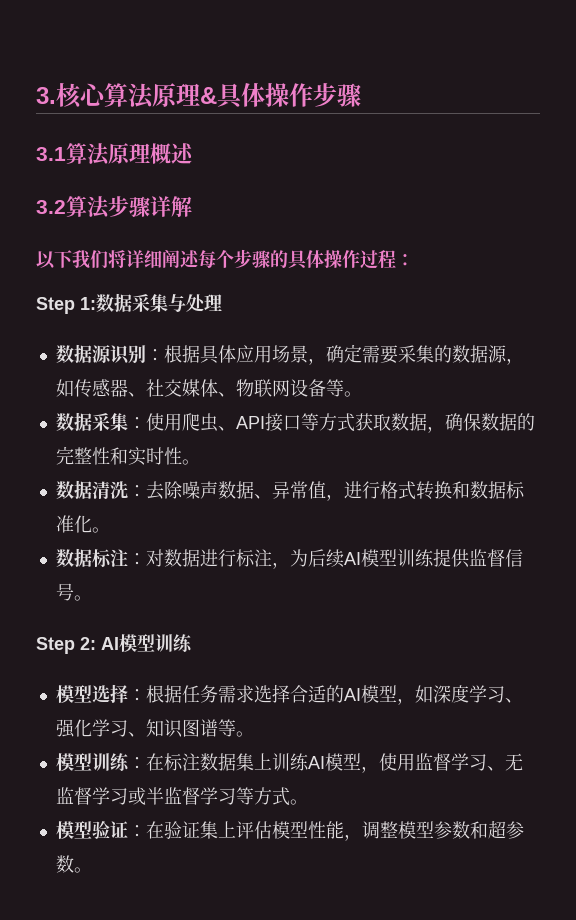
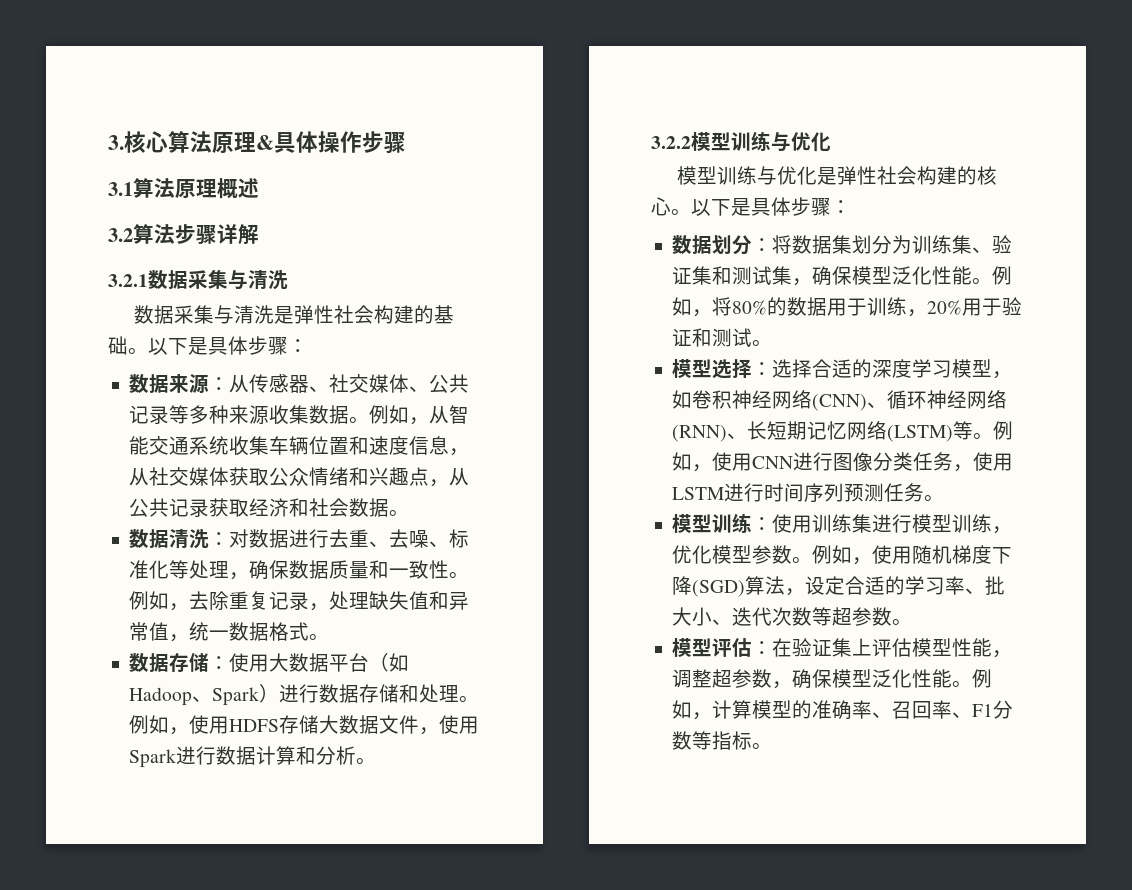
- 以下我们将详细阐述每个步骤的具体操作过程：
- Step 1:数据采集与处理
- 数据源识别：根据具体应用场景，确定需要采集的数据源，如传感器、社交媒体、物联网设备等。
- 数据采集：使用爬虫、API接口等方式获取数据，确保数据的完整性和实时性。
- 数据清洗：去除噪声数据、异常值，进行格式转换和数据标准化。
- 数据标注：对数据进行标注，为后续AI模型训练提供监督信号。
- Step 2: AI模型训练
- 模型选择：根据任务需求选择合适的AI模型，如深度学习、强化学习、知识图谱等。
- 模型训练：在标注数据集上训练AI模型，使用监督学习、无监督学习或半监督学习等方式。
- 模型验证：在验证集上评估模型性能，调整模型参数和超参数。
+ 3.2.1数据采集与清洗
+ 数据采集与清洗是弹性社会构建的基础。以下是具体步骤：
+ 数据来源：从传感器、社交媒体、公共记录等多种来源收集数据。例如，从智能交通系统收集车辆位置和速度信息，从社交媒体获取公众情绪和兴趣点，从公共记录获取经济和社会数据。
+ 数据清洗：对数据进行去重、去噪、标准化等处理，确保数据质量和一致性。例如，去除重复记录，处理缺失值和异常值，统一数据格式。
+ 数据存储：使用大数据平台（如Hadoop、Spark）进行数据存储和处理。例如，使用HDFS存储大数据文件，使用Spark进行数据计算和分析。
+ 3.2.2模型训练与优化
+ 模型训练与优化是弹性社会构建的核心。以下是具体步骤：
+ 数据划分：将数据集划分为训练集、验证集和测试集，确保模型泛化性能。例如，将80%的数据用于训练，20%用于验证和测试。
+ 模型选择：选择合适的深度学习模型，如卷积神经网络(CNN)、循环神经网络(RNN)、长短期记忆网络(LSTM)等。例如，使用CNN进行图像分类任务，使用LSTM进行时间序列预测任务。
+ 模型训练：使用训练集进行模型训练，优化模型参数。例如，使用随机梯度下降(SGD)算法，设定合适的学习率、批大小、迭代次数等超参数。
+ 模型评估：在验证集上评估模型性能，调整超参数，确保模型泛化性能。例如，计算模型的准确率、召回率、F1分数等指标。

